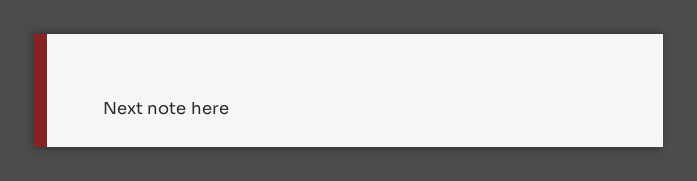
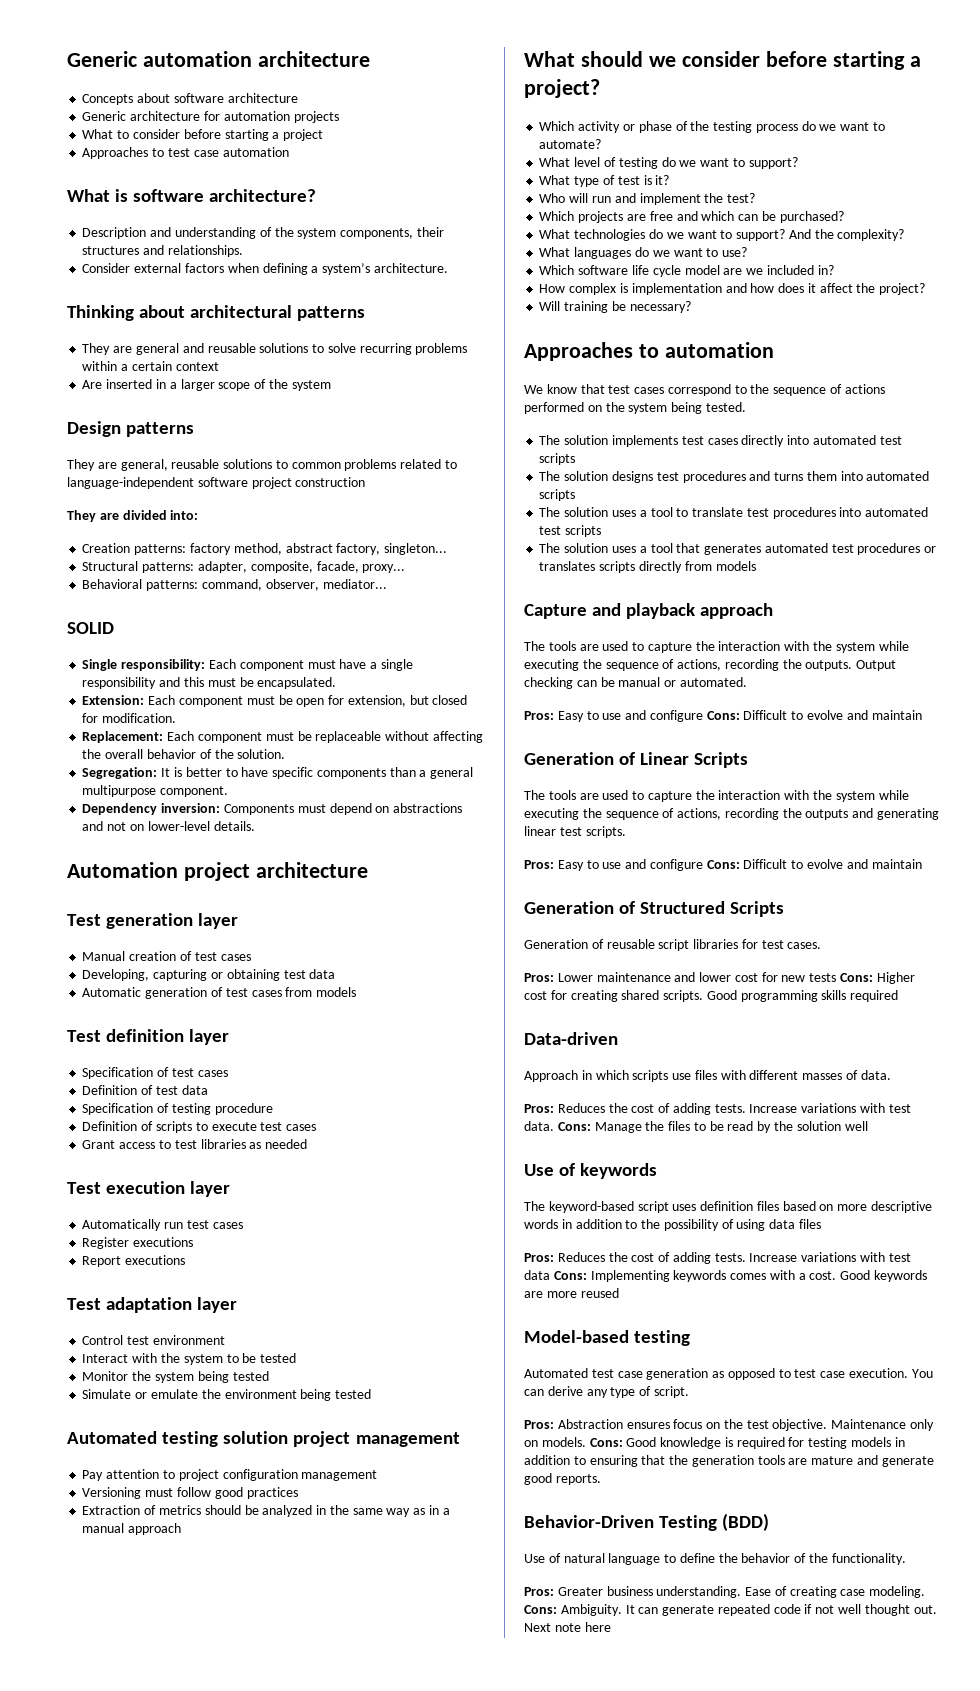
+ Generic automation architecture
+ Concepts about software architecture
+ Generic architecture for automation projects
+ What to consider before starting a project
+ Approaches to test case automation
+ What is software architecture?
+ Description and understanding of the system components, their structures and relationships.
+ Consider external factors when defining a system’s architecture.
+ Thinking about architectural patterns
+ They are general and reusable solutions to solve recurring problems within a certain context
+ Are inserted in a larger scope of the system
+ Design patterns
+ They are general, reusable solutions to common problems related to language-independent software project construction
+ They are divided into:
+ Creation patterns: factory method, abstract factory, singleton...
+ Structural patterns: adapter, composite, facade, proxy...
+ Behavioral patterns: command, observer, mediator...
+ SOLID
+ Single responsibility: Each component must have a single responsibility and this must be encapsulated.
+ Extension: Each component must be open for extension, but closed for modification.
+ Replacement: Each component must be replaceable without affecting the overall behavior of the solution.
+ Segregation: It is better to have specific components than a general multipurpose component.
+ Dependency inversion: Components must depend on abstractions and not on lower-level details.
+ Automation project architecture
+ Test generation layer
+ Manual creation of test cases
+ Developing, capturing or obtaining test data
+ Automatic generation of test cases from models
+ Test definition layer
+ Specification of test cases
+ Definition of test data
+ Specification of testing procedure
+ Definition of scripts to execute test cases
+ Grant access to test libraries as needed
+ Test execution layer
+ Automatically run test cases
+ Register executions
+ Report executions
+ Test adaptation layer
+ Control test environment
+ Interact with the system to be tested
+ Monitor the system being tested
+ Simulate or emulate the environment being tested
+ Automated testing solution project management
+ Pay attention to project configuration management
+ Versioning must follow good practices
+ Extraction of metrics should be analyzed in the same way as in a manual approach
+ What should we consider before starting a project?
+ Which activity or phase of the testing process do we want to automate?
+ What level of testing do we want to support?
+ What type of test is it?
+ Who will run and implement the test?
+ Which projects are free and which can be purchased?
+ What technologies do we want to support? And the complexity?
+ What languages do we want to use?
+ Which software life cycle model are we included in?
+ How complex is implementation and how does it affect the project?
+ Will training be necessary?
+ Approaches to automation
+ We know that test cases correspond to the sequence of actions performed on the system being tested.
+ The solution implements test cases directly into automated test scripts
+ The solution designs test procedures and turns them into automated scripts
+ The solution uses a tool to translate test procedures into automated test scripts
+ The solution uses a tool that generates automated test procedures or translates scripts directly from models
+ Capture and playback approach
+ The tools are used to capture the interaction with the system while executing the sequence of actions, recording the outputs. Output checking can be manual or automated.
+ Pros: Easy to use and configure Cons: Difficult to evolve and maintain
+ Generation of Linear Scripts
+ The tools are used to capture the interaction with the system while executing the sequence of actions, recording the outputs and generating linear test scripts.
+ Pros: Easy to use and configure Cons: Difficult to evolve and maintain
+ Generation of Structured Scripts
+ Generation of reusable script libraries for test cases.
+ Pros: Lower maintenance and lower cost for new tests Cons: Higher cost for creating shared scripts. Good programming skills required
+ Data-driven
+ Approach in which scripts use files with different masses of data.
+ Pros: Reduces the cost of adding tests. Increase variations with test data. Cons: Manage the files to be read by the solution well
+ Use of keywords
+ The keyword-based script uses definition files based on more descriptive words in addition to the possibility of using data files
+ Pros: Reduces the cost of adding tests. Increase variations with test data Cons: Implementing keywords comes with a cost. Good keywords are more reused
+ Model-based testing
+ Automated test case generation as opposed to test case execution. You can derive any type of script.
+ Pros: Abstraction ensures focus on the test objective. Maintenance only on models. Cons: Good knowledge is required for testing models in addition to ensuring that the generation tools are mature and generate good reports.
+ Behavior-Driven Testing (BDD)
+ Use of natural language to define the behavior of the functionality.
+ Pros: Greater business understanding. Ease of creating case modeling. Cons: Ambiguity. It can generate repeated code if not well thought out.

